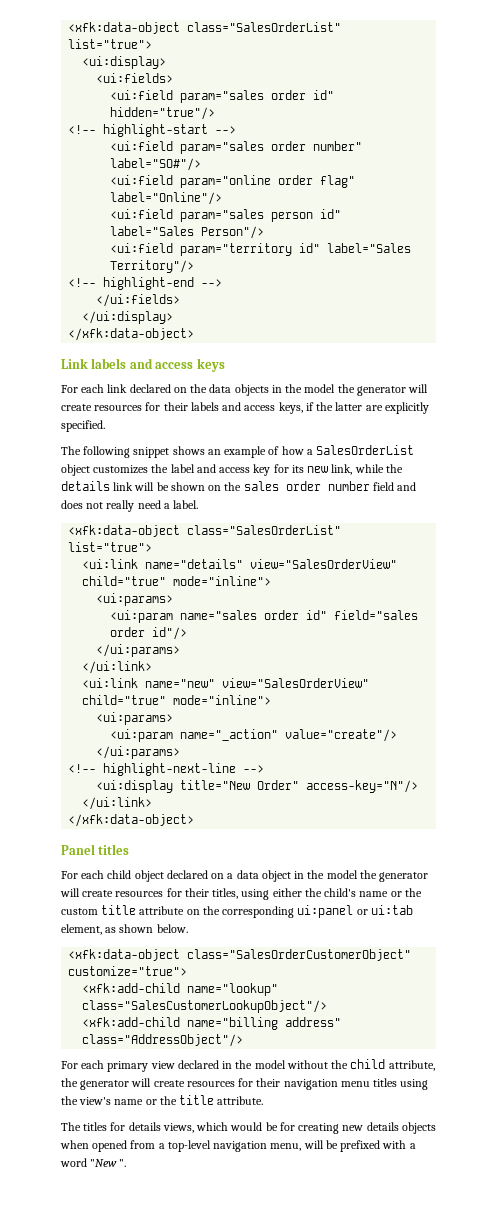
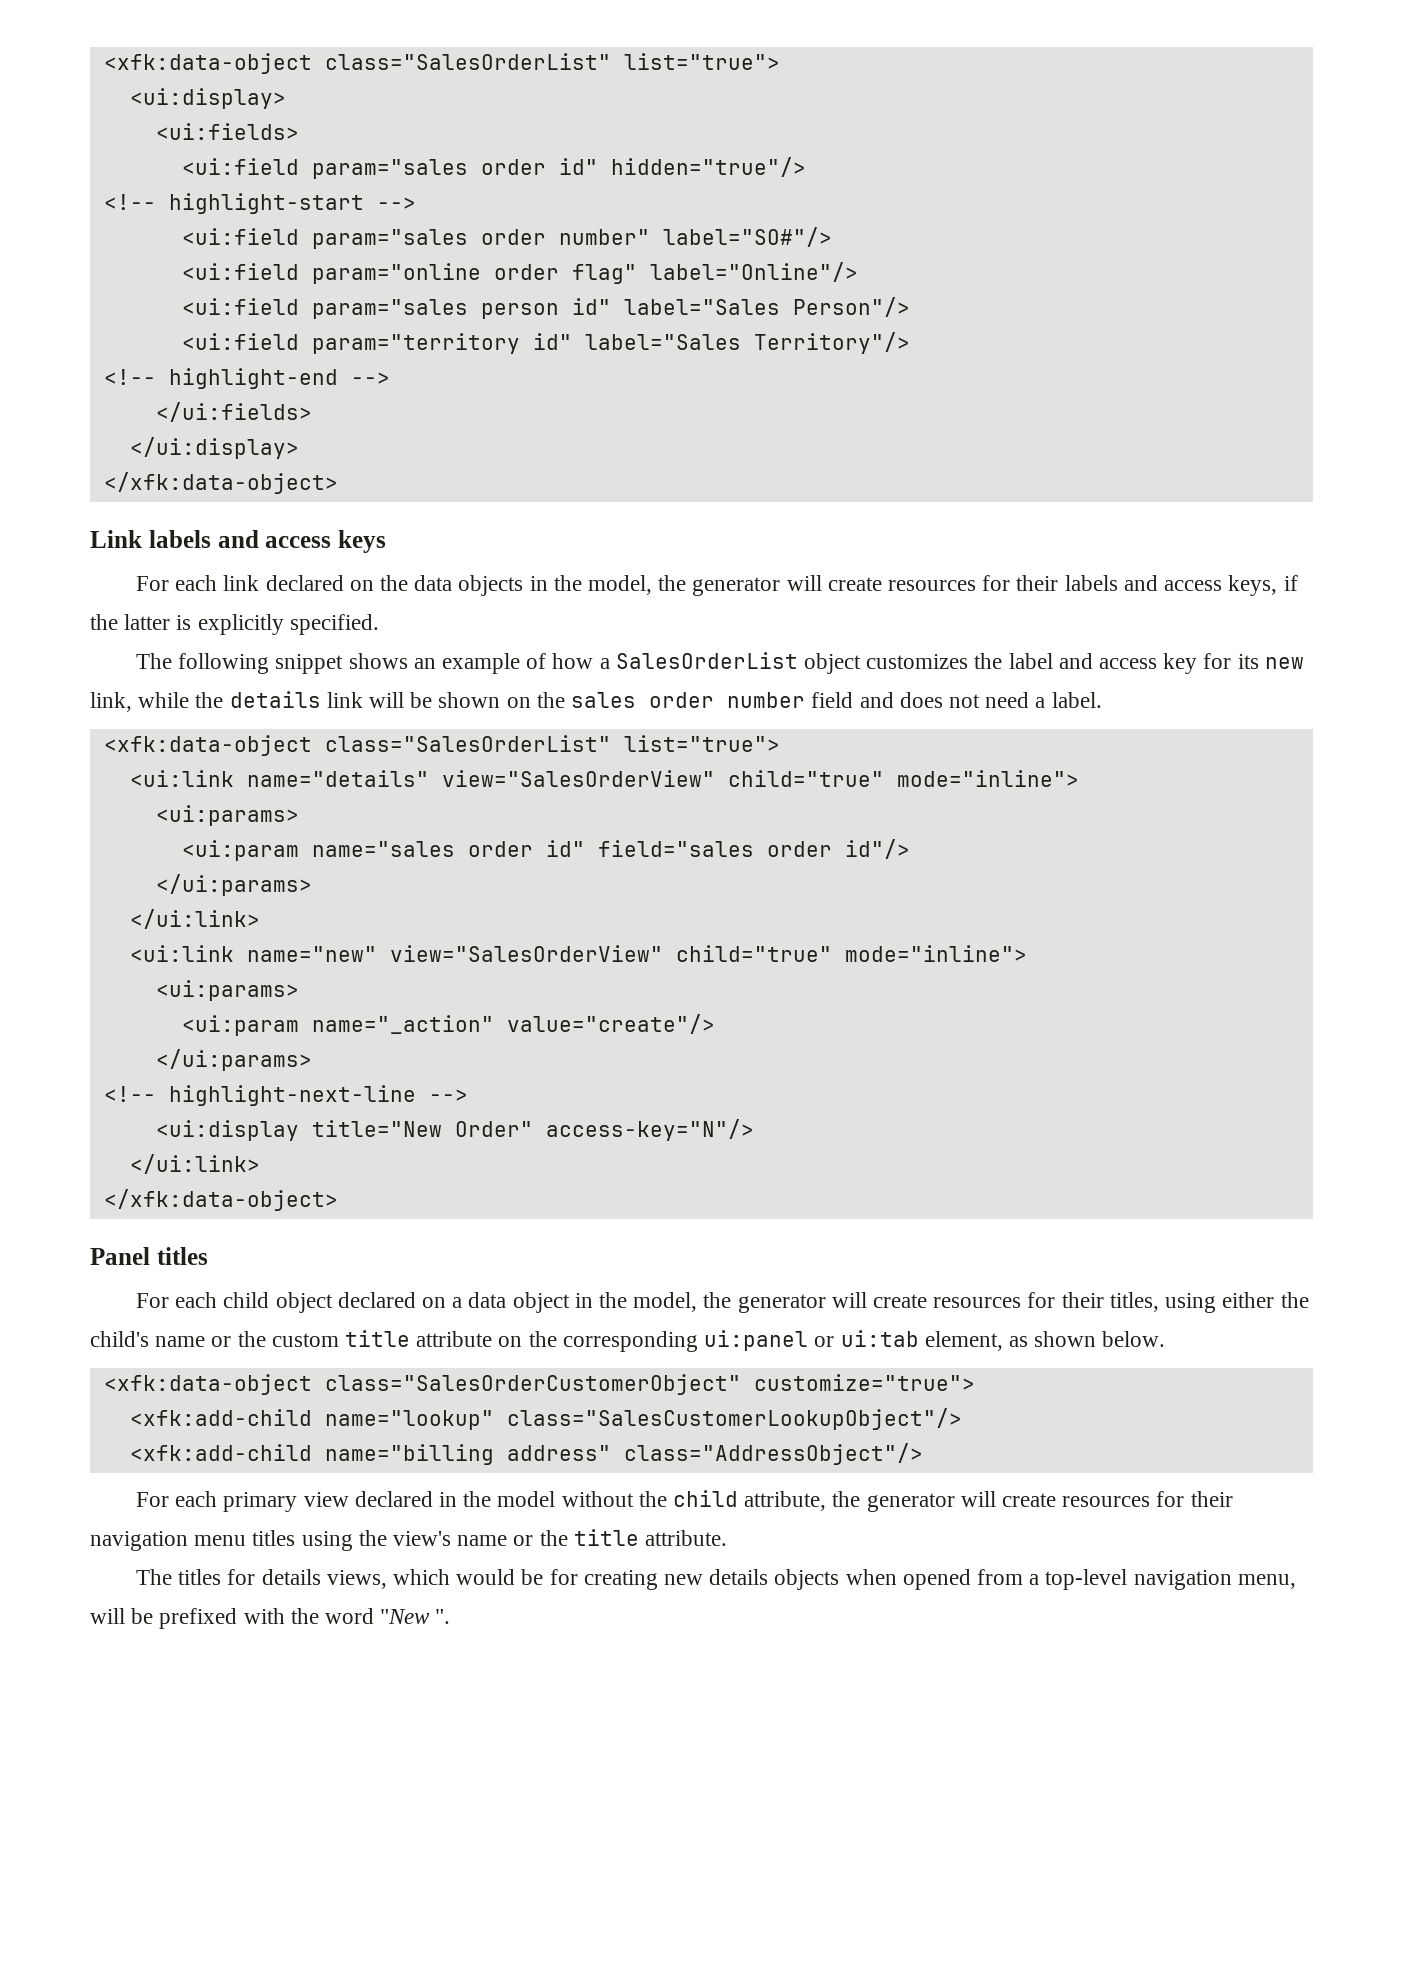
- For each link declared on the data objects in the model the generator will create resources for their labels and access keys, if the latter are explicitly specified.
+ For each link declared on the data objects in the model, the generator will create resources for their labels and access keys, if the latter is explicitly specified.
- The following snippet shows an example of how a SalesOrderList object customizes the label and access key for its new link, while the details link will be shown on the sales order number field and does not really need a label.
+ The following snippet shows an example of how a SalesOrderList object customizes the label and access key for its new link, while the details link will be shown on the sales order number field and does not need a label.
- For each child object declared on a data object in the model the generator will create resources for their titles, using either the child's name or the custom title attribute on the corresponding ui:panel or ui:tab element, as shown below.
+ For each child object declared on a data object in the model, the generator will create resources for their titles, using either the child's name or the custom title attribute on the corresponding ui:panel or ui:tab element, as shown below.
- The titles for details views, which would be for creating new details objects when opened from a top-level navigation menu, will be prefixed with a word "New ".
+ The titles for details views, which would be for creating new details objects when opened from a top-level navigation menu, will be prefixed with the word "New ".

